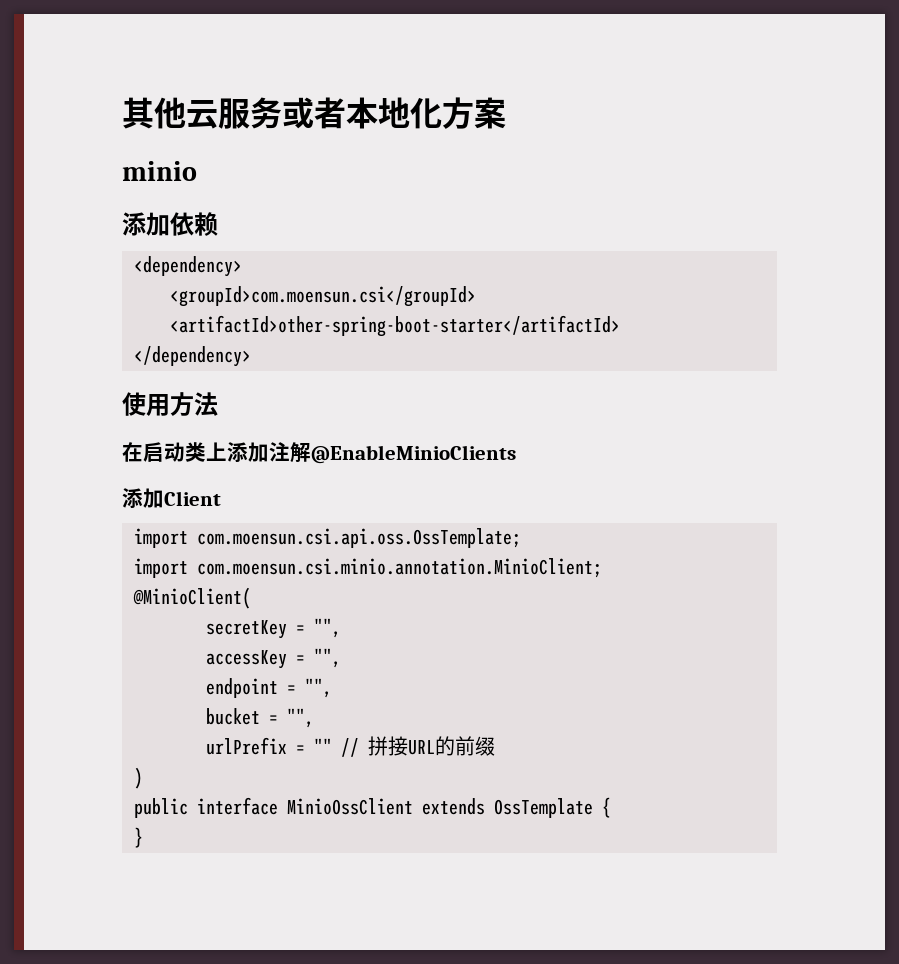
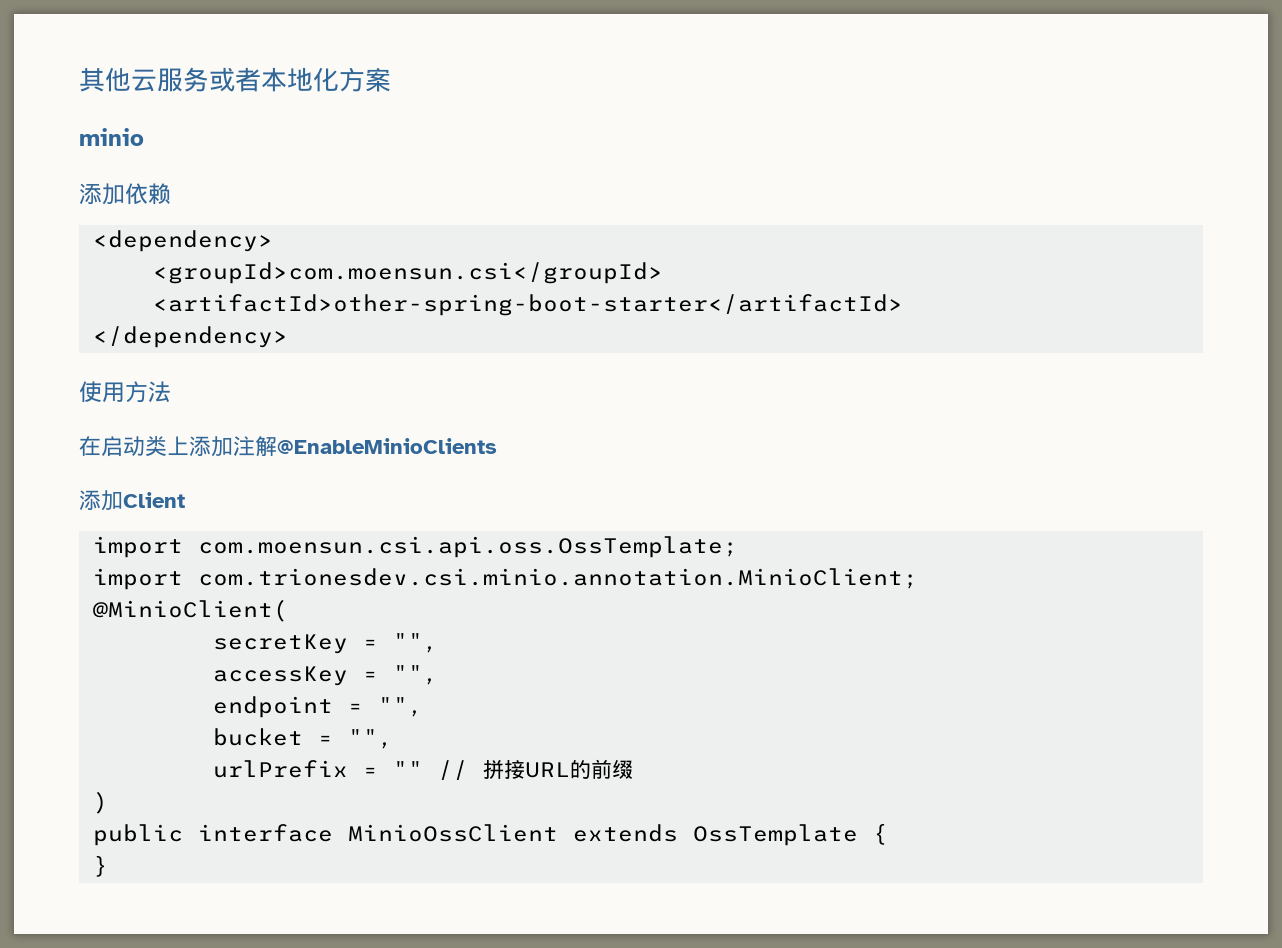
- import com.moensun.csi.minio.annotation.MinioClient;
+ import com.trionesdev.csi.minio.annotation.MinioClient;

